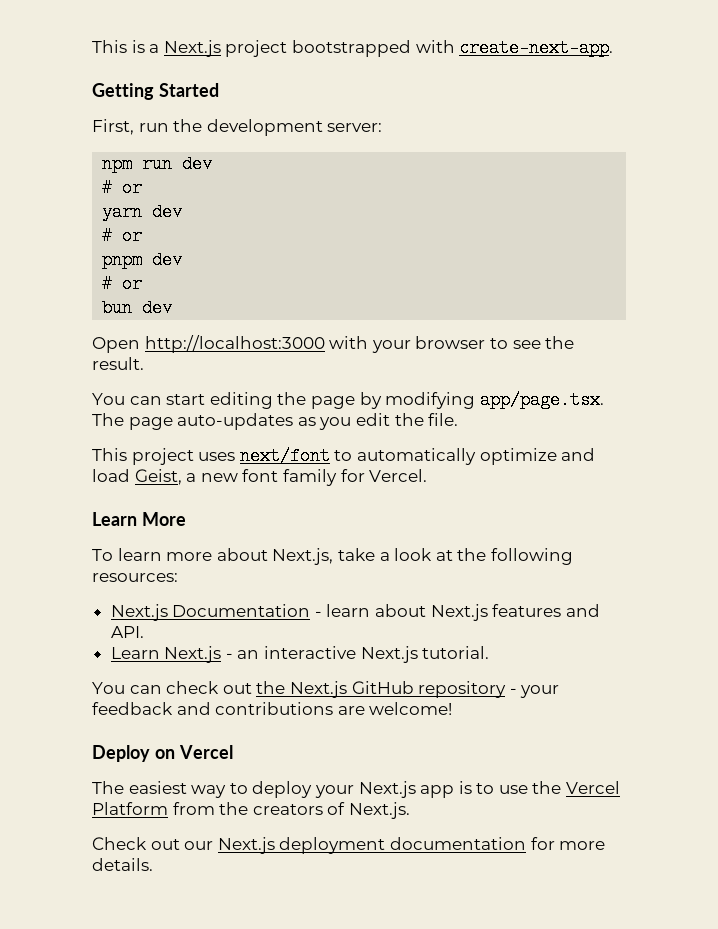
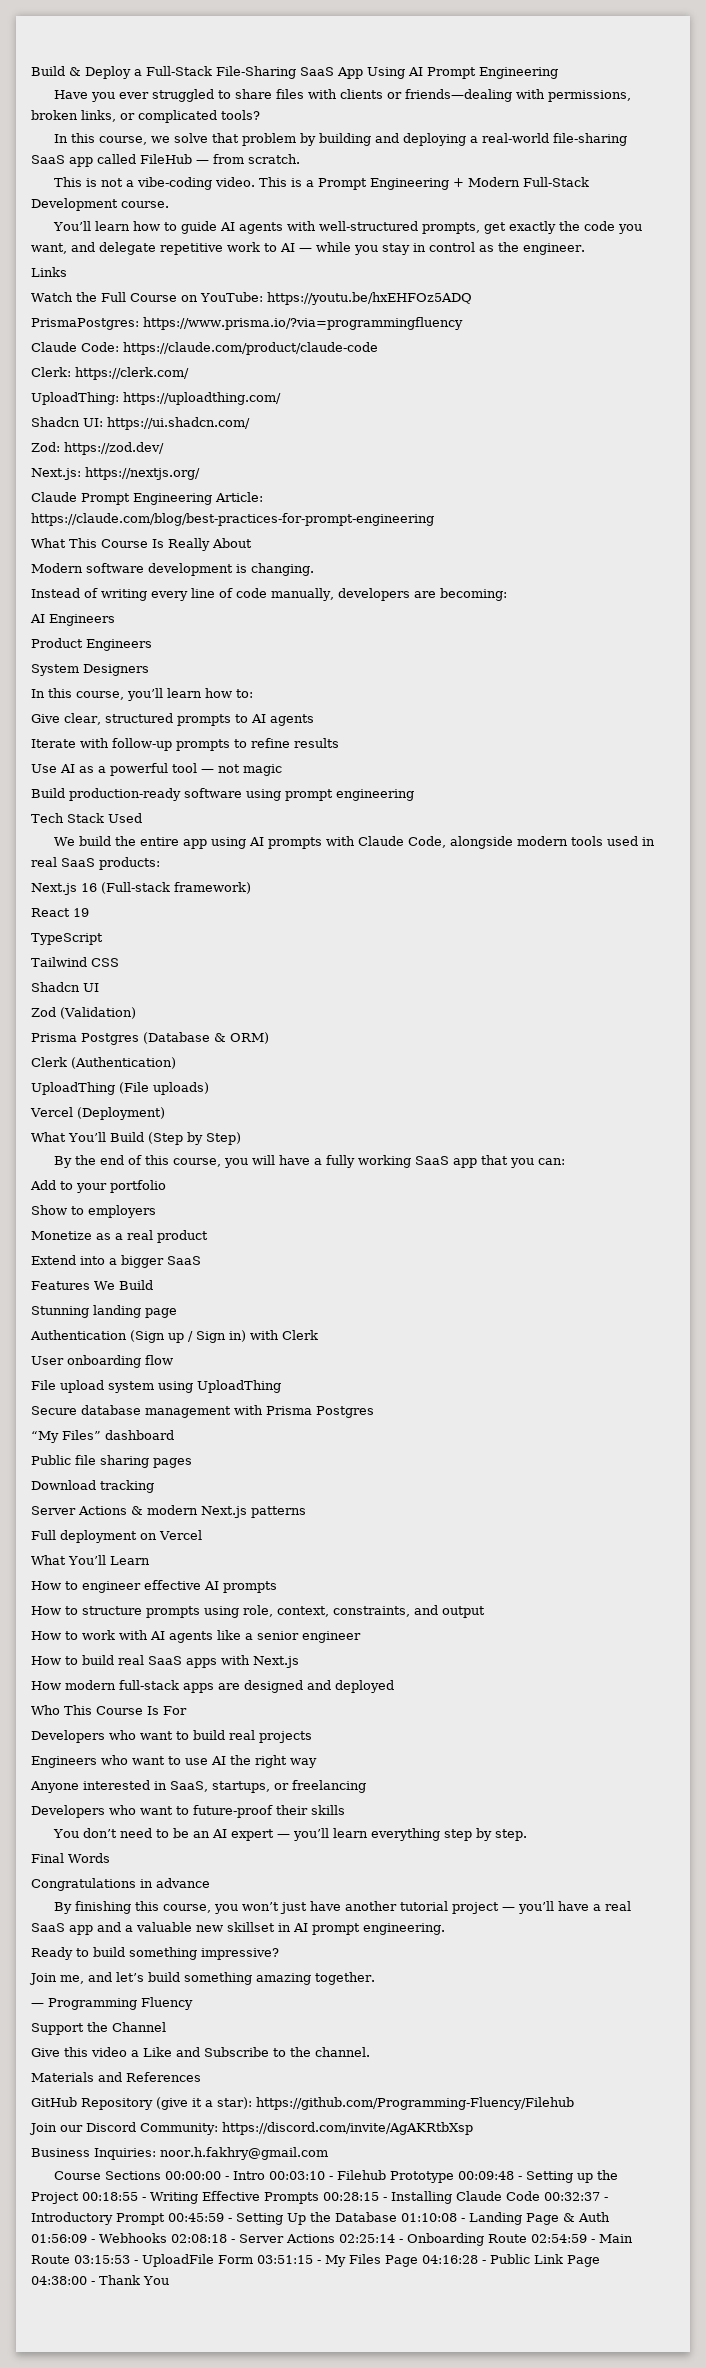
- This is a Next.js project bootstrapped with create-next-app.
- Getting Started
- First, run the development server:
- npm run dev
- # or
- yarn dev
- # or
- pnpm dev
- # or
- bun dev
- Open http://localhost:3000 with your browser to see the result.
- You can start editing the page by modifying app/page.tsx. The page auto-updates as you edit the file.
- This project uses next/font to automatically optimize and load Geist, a new font family for Vercel.
- Learn More
- To learn more about Next.js, take a look at the following resources:
- Next.js Documentation - learn about Next.js features and API.
- Learn Next.js - an interactive Next.js tutorial.
- You can check out the Next.js GitHub repository - your feedback and contributions are welcome!
- Deploy on Vercel
- The easiest way to deploy your Next.js app is to use the Vercel Platform from the creators of Next.js.
- Check out our Next.js deployment documentation for more details.
+ Build & Deploy a Full-Stack File-Sharing SaaS App Using AI Prompt Engineering
+ Have you ever struggled to share files with clients or friends—dealing with permissions, broken links, or complicated tools?
+ In this course, we solve that problem by building and deploying a real-world file-sharing SaaS app called FileHub — from scratch.
+ This is not a vibe-coding video. This is a Prompt Engineering + Modern Full-Stack Development course.
+ You’ll learn how to guide AI agents with well-structured prompts, get exactly the code you want, and delegate repetitive work to AI — while you stay in control as the engineer.
+ Links
+ Watch the Full Course on YouTube: https://youtu.be/hxEHFOz5ADQ
+ PrismaPostgres: https://www.prisma.io/?via=programmingfluency
+ Claude Code: https://claude.com/product/claude-code
+ Clerk: https://clerk.com/
+ UploadThing: https://uploadthing.com/
+ Shadcn UI: https://ui.shadcn.com/
+ Zod: https://zod.dev/
+ Next.js: https://nextjs.org/
+ Claude Prompt Engineering Article: https://claude.com/blog/best-practices-for-prompt-engineering
+ What This Course Is Really About
+ Modern software development is changing.
+ Instead of writing every line of code manually, developers are becoming:
+ AI Engineers
+ Product Engineers
+ System Designers
+ In this course, you’ll learn how to:
+ Give clear, structured prompts to AI agents
+ Iterate with follow-up prompts to refine results
+ Use AI as a powerful tool — not magic
+ Build production-ready software using prompt engineering
+ Tech Stack Used
+ We build the entire app using AI prompts with Claude Code, alongside modern tools used in real SaaS products:
+ Next.js 16 (Full-stack framework)
+ React 19
+ TypeScript
+ Tailwind CSS
+ Shadcn UI
+ Zod (Validation)
+ Prisma Postgres (Database & ORM)
+ Clerk (Authentication)
+ UploadThing (File uploads)
+ Vercel (Deployment)
+ What You’ll Build (Step by Step)
+ By the end of this course, you will have a fully working SaaS app that you can:
+ Add to your portfolio
+ Show to employers
+ Monetize as a real product
+ Extend into a bigger SaaS
+ Features We Build
+ Stunning landing page
+ Authentication (Sign up / Sign in) with Clerk
+ User onboarding flow
+ File upload system using UploadThing
+ Secure database management with Prisma Postgres
+ “My Files” dashboard
+ Public file sharing pages
+ Download tracking
+ Server Actions & modern Next.js patterns
+ Full deployment on Vercel
+ What You’ll Learn
+ How to engineer effective AI prompts
+ How to structure prompts using role, context, constraints, and output
+ How to work with AI agents like a senior engineer
+ How to build real SaaS apps with Next.js
+ How modern full-stack apps are designed and deployed
+ Who This Course Is For
+ Developers who want to build real projects
+ Engineers who want to use AI the right way
+ Anyone interested in SaaS, startups, or freelancing
+ Developers who want to future-proof their skills
+ You don’t need to be an AI expert — you’ll learn everything step by step.
+ Final Words
+ Congratulations in advance
+ By finishing this course, you won’t just have another tutorial project — you’ll have a real SaaS app and a valuable new skillset in AI prompt engineering.
+ Ready to build something impressive?
+ Join me, and let’s build something amazing together.
+ — Programming Fluency
+ Support the Channel
+ Give this video a Like and Subscribe to the channel.
+ Materials and References
+ GitHub Repository (give it a star): https://github.com/Programming-Fluency/Filehub
+ Join our Discord Community: https://discord.com/invite/AgAKRtbXsp
+ Business Inquiries: noor.h.fakhry@gmail.com
+ Course Sections 00:00:00 - Intro 00:03:10 - Filehub Prototype 00:09:48 - Setting up the Project 00:18:55 - Writing Effective Prompts 00:28:15 - Installing Claude Code 00:32:37 - Introductory Prompt 00:45:59 - Setting Up the Database 01:10:08 - Landing Page & Auth 01:56:09 - Webhooks 02:08:18 - Server Actions 02:25:14 - Onboarding Route 02:54:59 - Main Route 03:15:53 - UploadFile Form 03:51:15 - My Files Page 04:16:28 - Public Link Page 04:38:00 - Thank You

